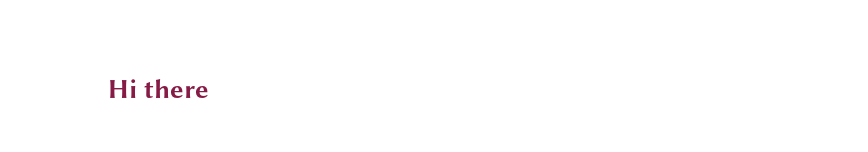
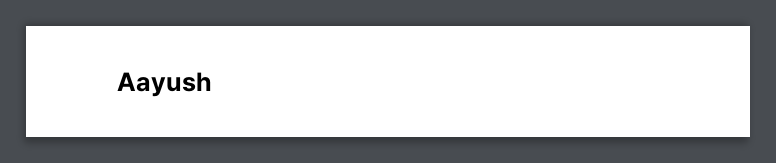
- Hi there
+ Aayush

